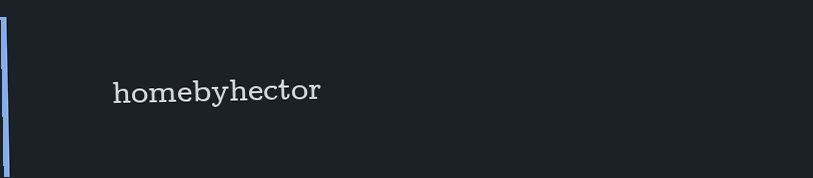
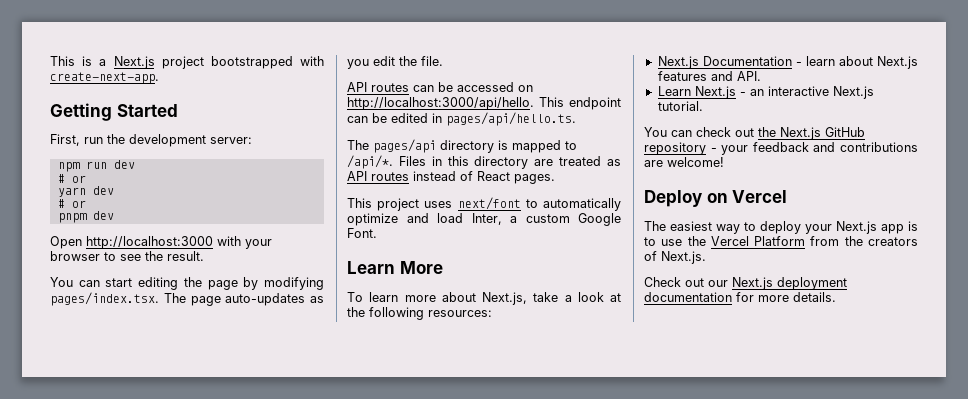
- homebyhector
+ This is a Next.js project bootstrapped with create-next-app.
+ Getting Started
+ First, run the development server:
+ npm run dev
+ # or
+ yarn dev
+ # or
+ pnpm dev
+ Open http://localhost:3000 with your browser to see the result.
+ You can start editing the page by modifying pages/index.tsx. The page auto-updates as you edit the file.
+ API routes can be accessed on http://localhost:3000/api/hello. This endpoint can be edited in pages/api/hello.ts.
+ The pages/api directory is mapped to /api/*. Files in this directory are treated as API routes instead of React pages.
+ This project uses next/font to automatically optimize and load Inter, a custom Google Font.
+ Learn More
+ To learn more about Next.js, take a look at the following resources:
+ Next.js Documentation - learn about Next.js features and API.
+ Learn Next.js - an interactive Next.js tutorial.
+ You can check out the Next.js GitHub repository - your feedback and contributions are welcome!
+ Deploy on Vercel
+ The easiest way to deploy your Next.js app is to use the Vercel Platform from the creators of Next.js.
+ Check out our Next.js deployment documentation for more details.

